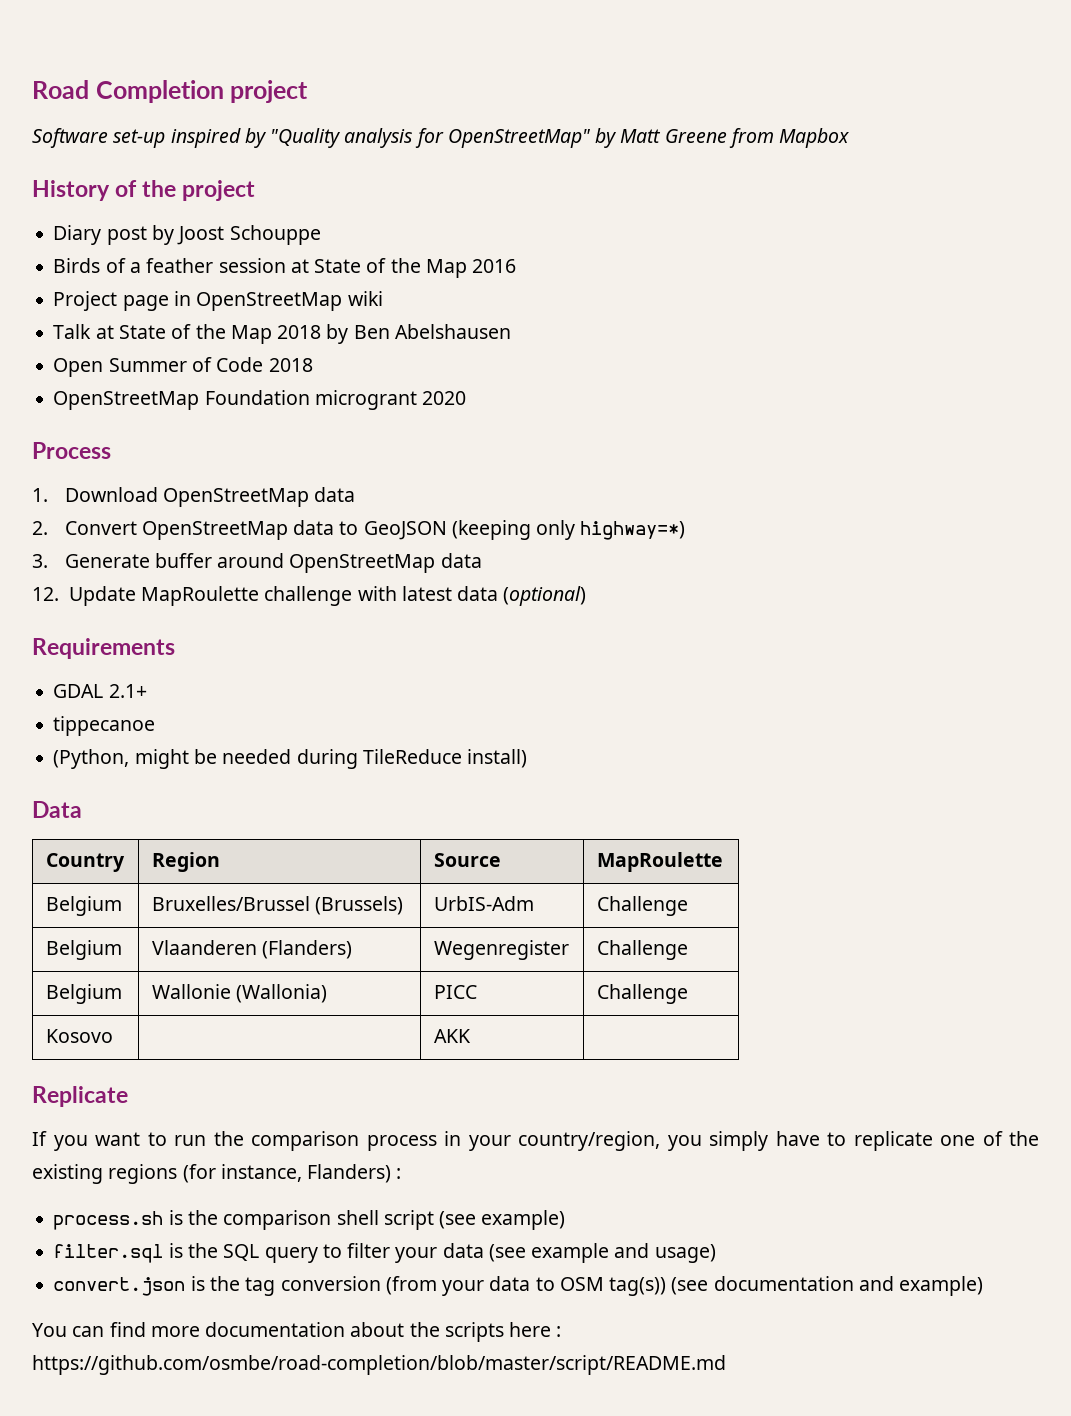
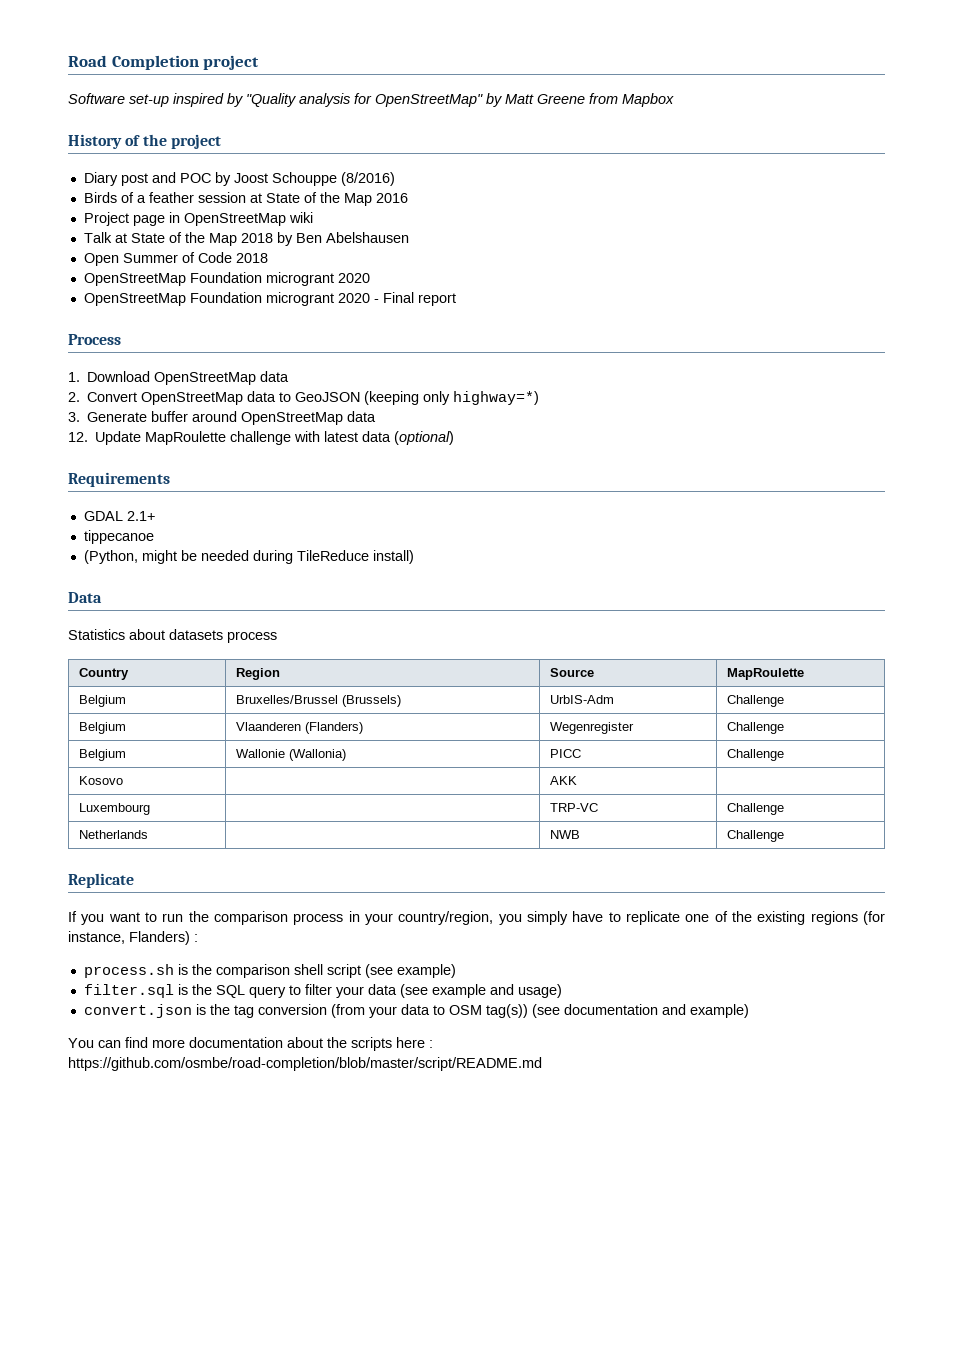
- Diary post by Joost Schouppe
+ Diary post and POC by Joost Schouppe (8/2016)
+ OpenStreetMap Foundation microgrant 2020 - Final report
+ Statistics about datasets process
+ Luxembourg | | TRP-VC | Challenge
+ Netherlands | | NWB | Challenge

